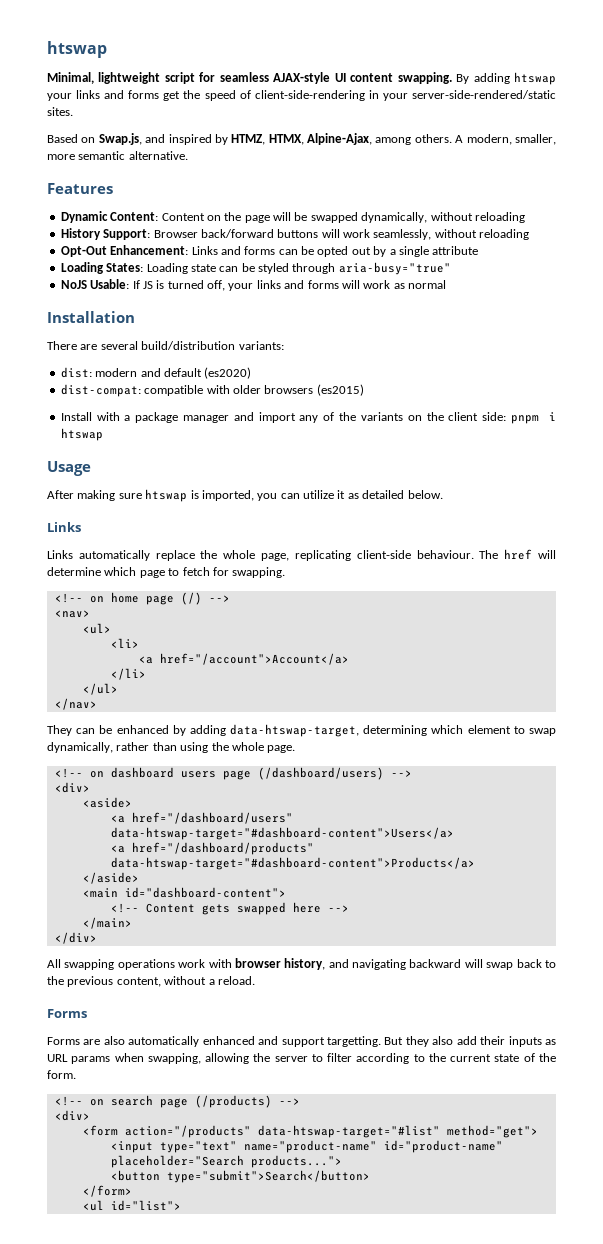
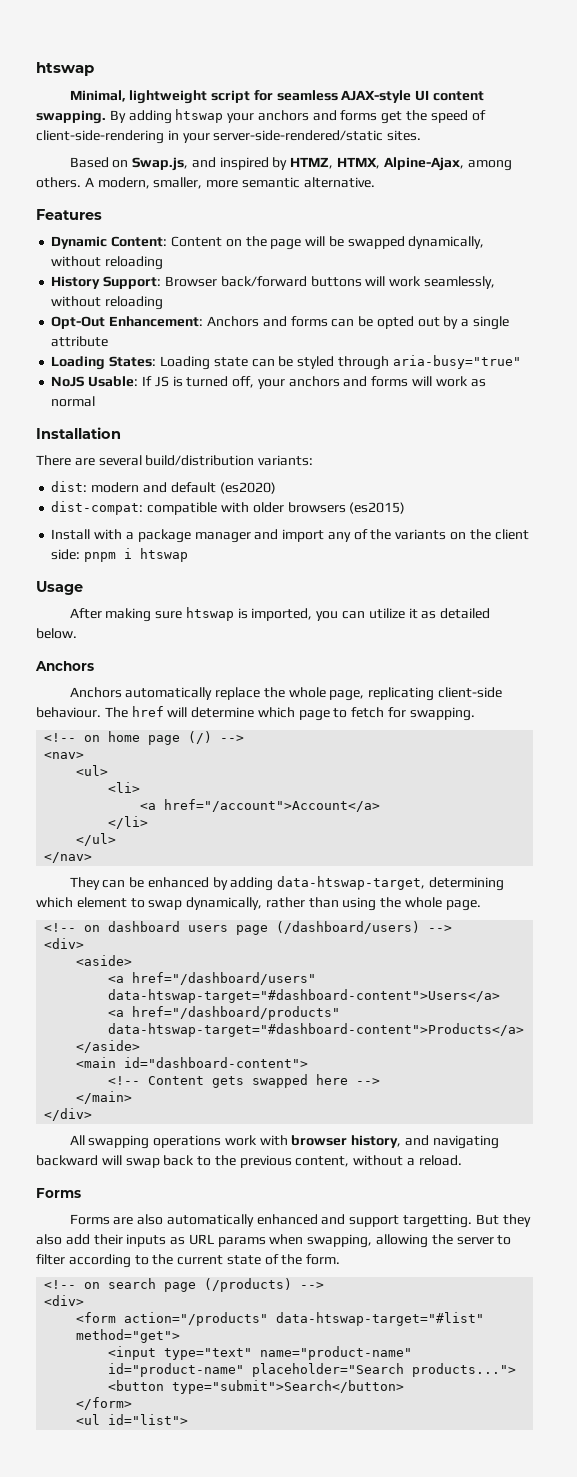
- By adding htswap your links and forms get the speed of client-side-rendering in your server-side-rendered/static sites.
+ By adding htswap your anchors and forms get the speed of client-side-rendering in your server-side-rendered/static sites.
- Opt-Out Enhancement: Links and forms can be opted out by a single attribute
+ Opt-Out Enhancement: Anchors and forms can be opted out by a single attribute
- NoJS Usable: If JS is turned off, your links and forms will work as normal
+ NoJS Usable: If JS is turned off, your anchors and forms will work as normal
  After making sure htswap is imported, you can utilize it as detailed below.
- Links
- Links automatically replace the whole page, replicating client-side behaviour.
+ Anchors
+ Anchors automatically replace the whole page, replicating client-side behaviour.

